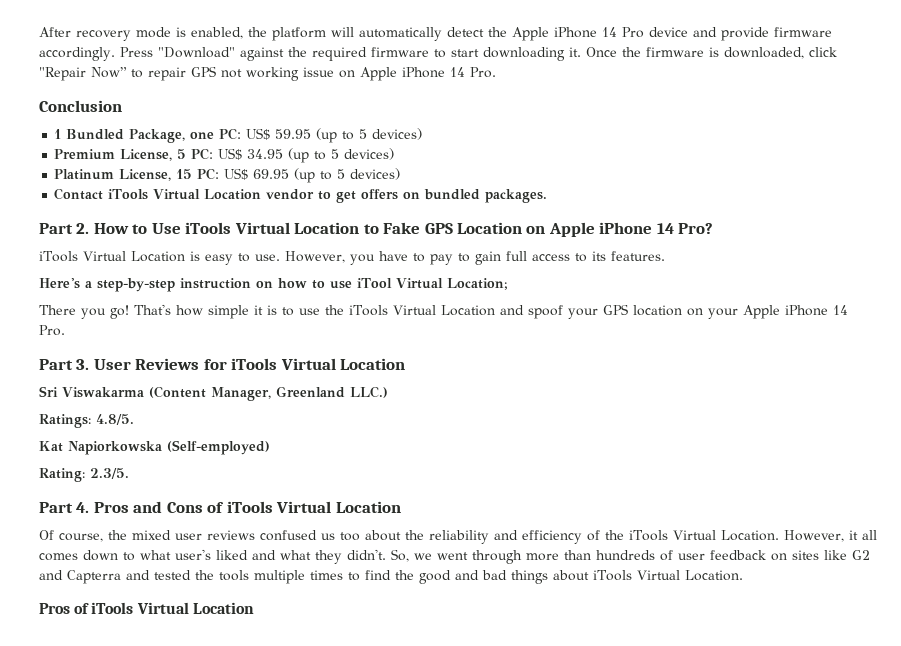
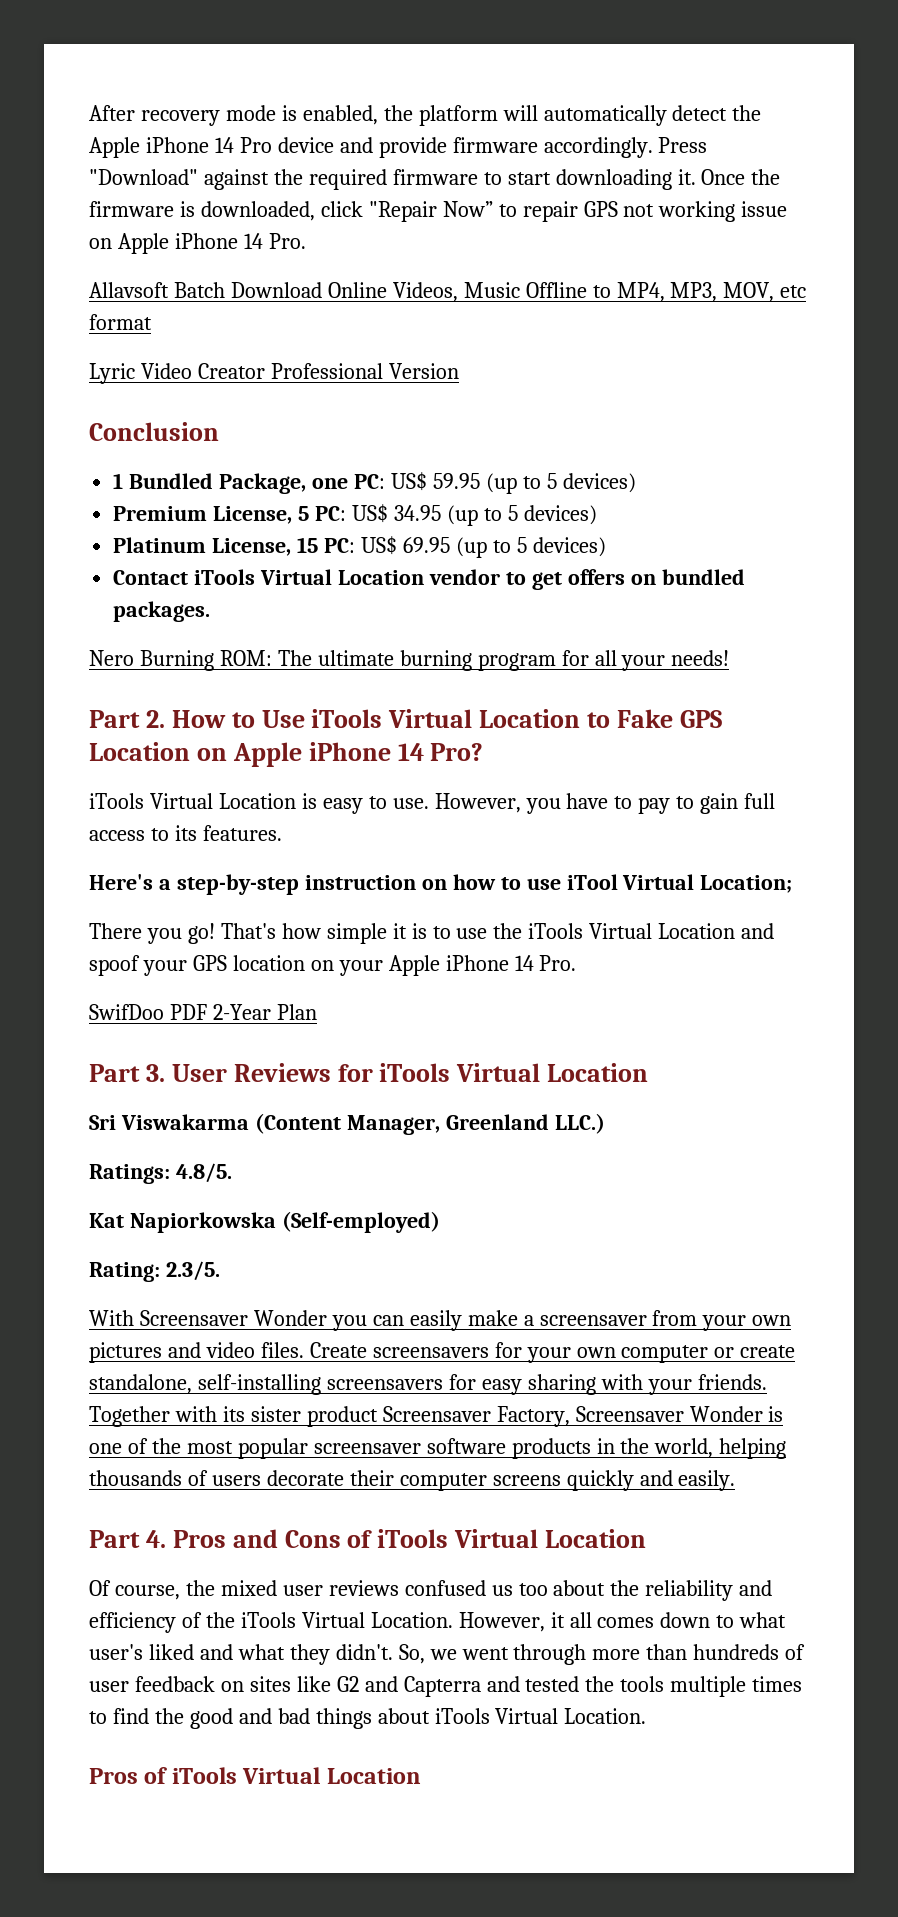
+ Allavsoft Batch Download Online Videos, Music Offline to MP4, MP3, MOV, etc format
+ Lyric Video Creator Professional Version
+ Nero Burning ROM: The ultimate burning program for all your needs!
+ SwifDoo PDF 2-Year Plan
+ With Screensaver Wonder you can easily make a screensaver from your own pictures and video files. Create screensavers for your own computer or create standalone, self-installing screensavers for easy sharing with your friends. Together with its sister product Screensaver Factory, Screensaver Wonder is one of the most popular screensaver software products in the world, helping thousands of users decorate their computer screens quickly and easily.

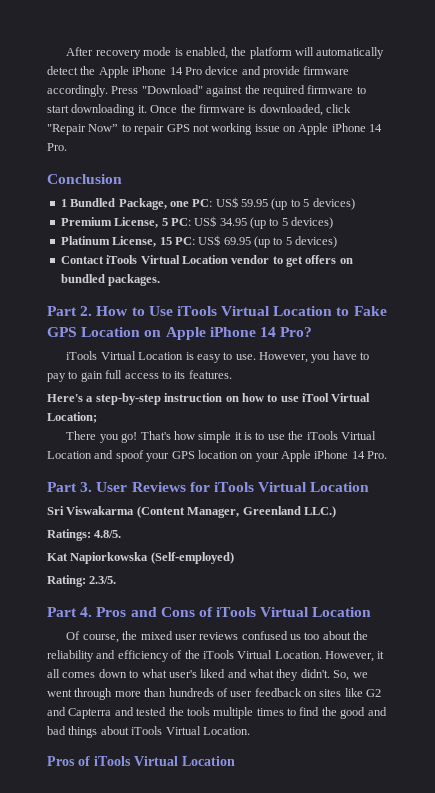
- Allavsoft Batch Download Online Videos, Music Offline to MP4, MP3, MOV, etc format
- Lyric Video Creator Professional Version
- Nero Burning ROM: The ultimate burning program for all your needs!
- SwifDoo PDF 2-Year Plan
- With Screensaver Wonder you can easily make a screensaver from your own pictures and video files. Create screensavers for your own computer or create standalone, self-installing screensavers for easy sharing with your friends. Together with its sister product Screensaver Factory, Screensaver Wonder is one of the most popular screensaver software products in the world, helping thousands of users decorate their computer screens quickly and easily.

